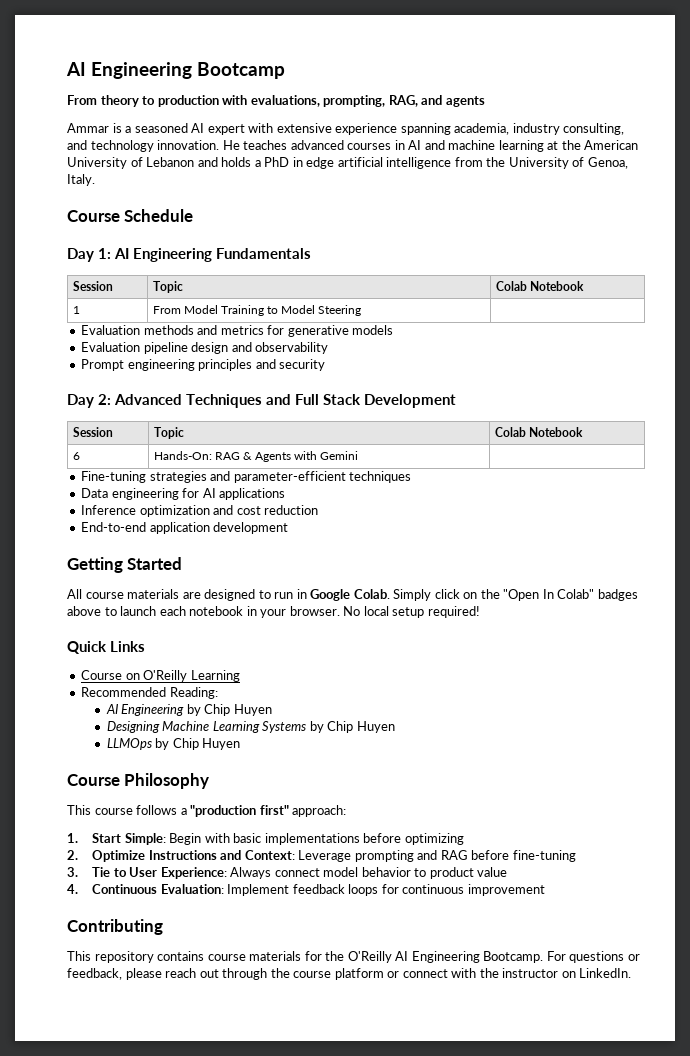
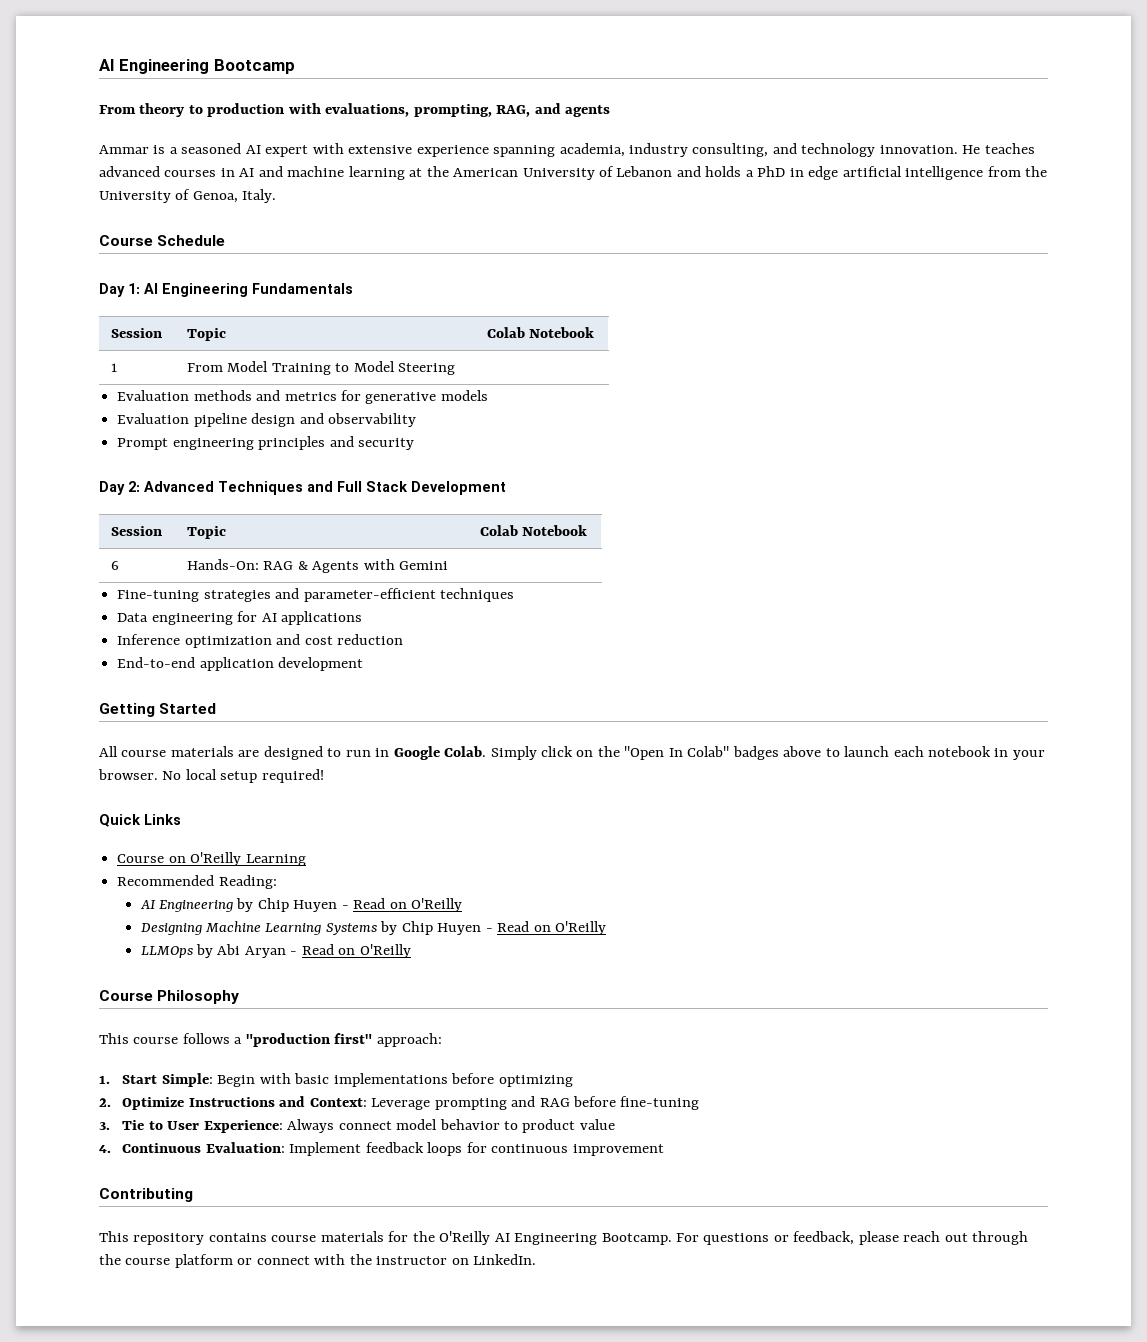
- AI Engineering by Chip Huyen
+ AI Engineering by Chip Huyen - Read on O'Reilly
- Designing Machine Learning Systems by Chip Huyen
- LLMOps by Chip Huyen
+ Designing Machine Learning Systems by Chip Huyen - Read on O'Reilly
+ LLMOps by Abi Aryan - Read on O'Reilly

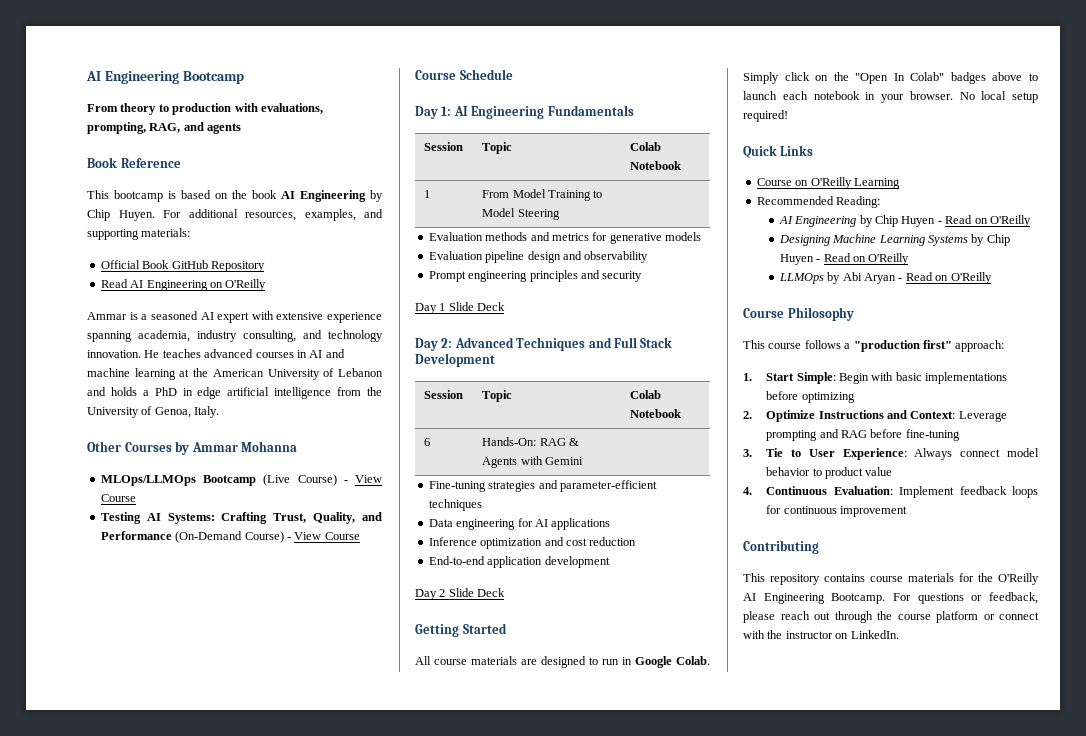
+ Book Reference
+ This bootcamp is based on the book AI Engineering by Chip Huyen. For additional resources, examples, and supporting materials:
+ Official Book GitHub Repository
+ Read AI Engineering on O'Reilly
+ Other Courses by Ammar Mohanna
+ MLOps/LLMOps Bootcamp (Live Course) - View Course
+ Testing AI Systems: Crafting Trust, Quality, and Performance (On-Demand Course) - View Course
+ Day 1 Slide Deck
+ Day 2 Slide Deck

